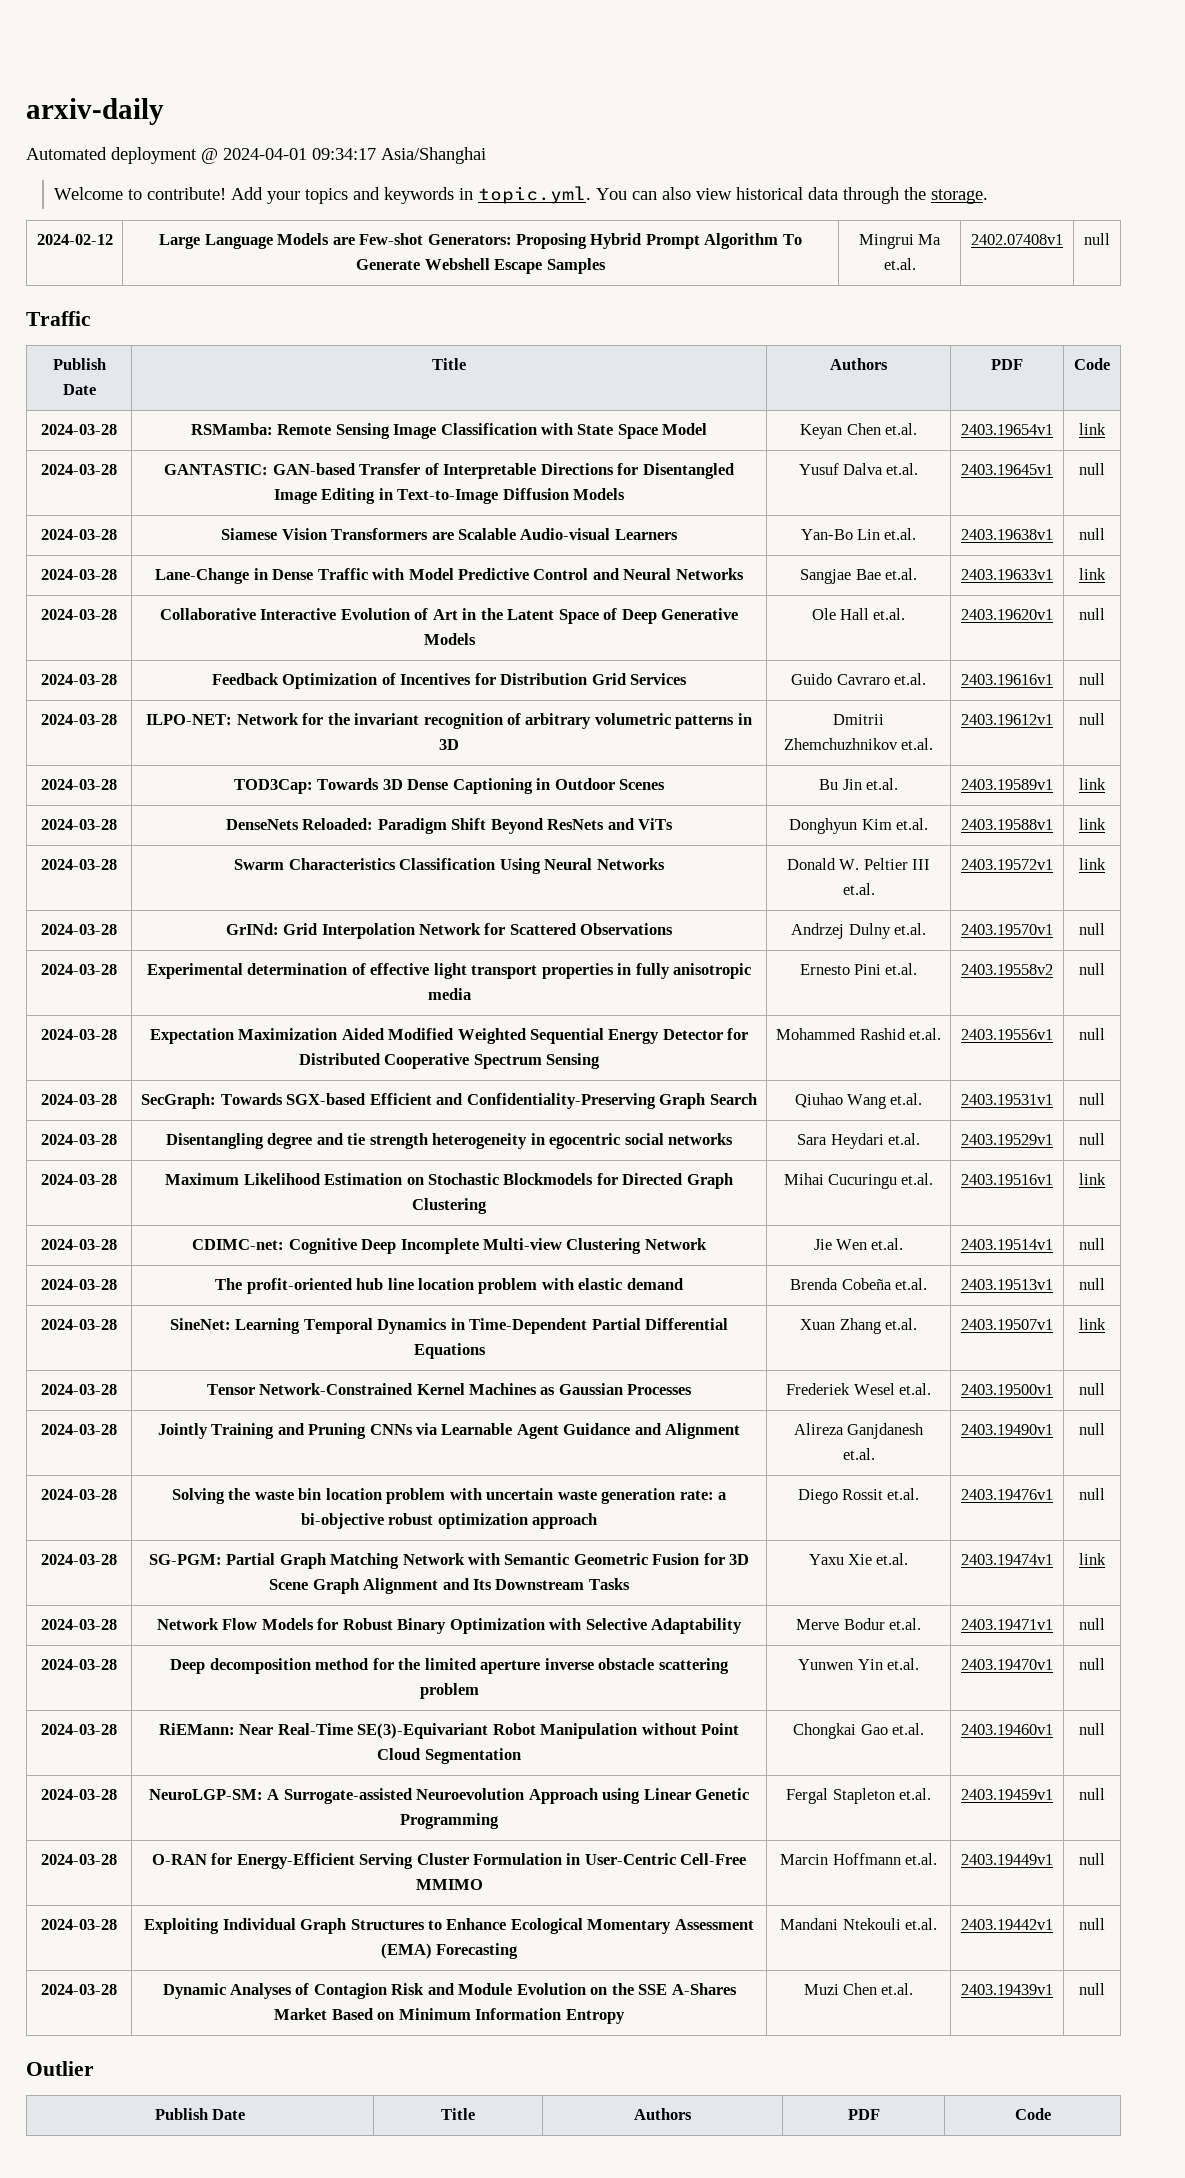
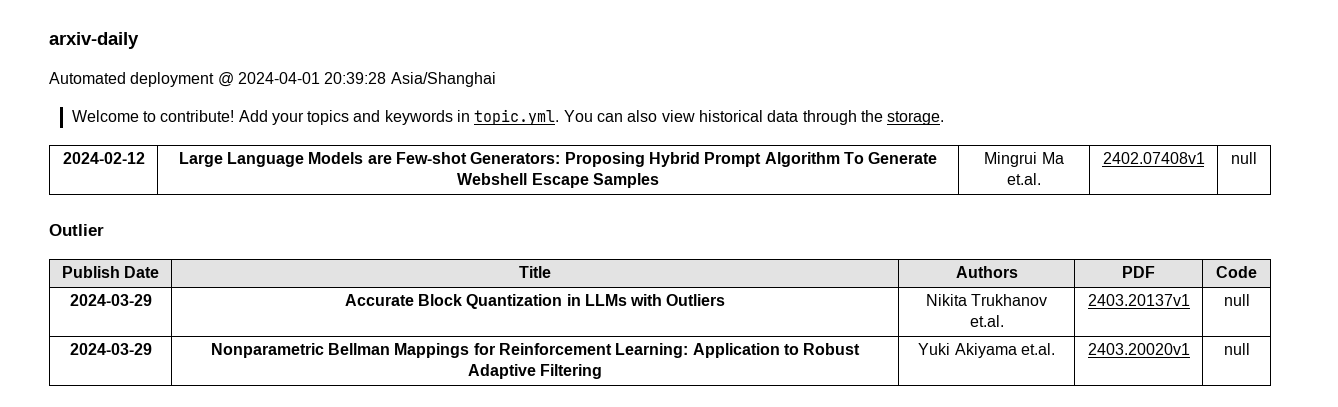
- Automated deployment @ 2024-04-01 09:34:17 Asia/Shanghai
+ Automated deployment @ 2024-04-01 20:39:28 Asia/Shanghai
  2024-02-12 | Large Language Models are Few-shot Generators: Proposing Hybrid Prompt Algorithm To Generate Webshell Escape Samples | Mingrui Ma et.al. | 2402.07408v1 | null
- Traffic
+ Outlier
- 2024-03-28 | RSMamba: Remote Sensing Image Classification with State Space Model | Keyan Chen et.al. | 2403.19654v1 | link
- 2024-03-28 | GANTASTIC: GAN-based Transfer of Interpretable Directions for Disentangled Image Editing in Text-to-Image Diffusion Models | Yusuf Dalva et.al. | 2403.19645v1 | null
- 2024-03-28 | Siamese Vision Transformers are Scalable Audio-visual Learners | Yan-Bo Lin et.al. | 2403.19638v1 | null
- 2024-03-28 | Lane-Change in Dense Traffic with Model Predictive Control and Neural Networks | Sangjae Bae et.al. | 2403.19633v1 | link
- 2024-03-28 | Collaborative Interactive Evolution of Art in the Latent Space of Deep Generative Models | Ole Hall et.al. | 2403.19620v1 | null
- 2024-03-28 | Feedback Optimization of Incentives for Distribution Grid Services | Guido Cavraro et.al. | 2403.19616v1 | null
- 2024-03-28 | ILPO-NET: Network for the invariant recognition of arbitrary volumetric patterns in 3D | Dmitrii Zhemchuzhnikov et.al. | 2403.19612v1 | null
- 2024-03-28 | TOD3Cap: Towards 3D Dense Captioning in Outdoor Scenes | Bu Jin et.al. | 2403.19589v1 | link
- 2024-03-28 | DenseNets Reloaded: Paradigm Shift Beyond ResNets and ViTs | Donghyun Kim et.al. | 2403.19588v1 | link
- 2024-03-28 | Swarm Characteristics Classification Using Neural Networks | Donald W. Peltier III et.al. | 2403.19572v1 | link
- 2024-03-28 | GrINd: Grid Interpolation Network for Scattered Observations | Andrzej Dulny et.al. | 2403.19570v1 | null
- 2024-03-28 | Experimental determination of effective light transport properties in fully anisotropic media | Ernesto Pini et.al. | 2403.19558v2 | null
- 2024-03-28 | Expectation Maximization Aided Modified Weighted Sequential Energy Detector for Distributed Cooperative Spectrum Sensing | Mohammed Rashid et.al. | 2403.19556v1 | null
- 2024-03-28 | SecGraph: Towards SGX-based Efficient and Confidentiality-Preserving Graph Search | Qiuhao Wang et.al. | 2403.19531v1 | null
- 2024-03-28 | Disentangling degree and tie strength heterogeneity in egocentric social networks | Sara Heydari et.al. | 2403.19529v1 | null
- 2024-03-28 | Maximum Likelihood Estimation on Stochastic Blockmodels for Directed Graph Clustering | Mihai Cucuringu et.al. | 2403.19516v1 | link
- 2024-03-28 | CDIMC-net: Cognitive Deep Incomplete Multi-view Clustering Network | Jie Wen et.al. | 2403.19514v1 | null
- 2024-03-28 | The profit-oriented hub line location problem with elastic demand | Brenda Cobeña et.al. | 2403.19513v1 | null
- 2024-03-28 | SineNet: Learning Temporal Dynamics in Time-Dependent Partial Differential Equations | Xuan Zhang et.al. | 2403.19507v1 | link
- 2024-03-28 | Tensor Network-Constrained Kernel Machines as Gaussian Processes | Frederiek Wesel et.al. | 2403.19500v1 | null
- 2024-03-28 | Jointly Training and Pruning CNNs via Learnable Agent Guidance and Alignment | Alireza Ganjdanesh et.al. | 2403.19490v1 | null
- 2024-03-28 | Solving the waste bin location problem with uncertain waste generation rate: a bi-objective robust optimization approach | Diego Rossit et.al. | 2403.19476v1 | null
- 2024-03-28 | SG-PGM: Partial Graph Matching Network with Semantic Geometric Fusion for 3D Scene Graph Alignment and Its Downstream Tasks | Yaxu Xie et.al. | 2403.19474v1 | link
- 2024-03-28 | Network Flow Models for Robust Binary Optimization with Selective Adaptability | Merve Bodur et.al. | 2403.19471v1 | null
- 2024-03-28 | Deep decomposition method for the limited aperture inverse obstacle scattering problem | Yunwen Yin et.al. | 2403.19470v1 | null
- 2024-03-28 | RiEMann: Near Real-Time SE(3)-Equivariant Robot Manipulation without Point Cloud Segmentation | Chongkai Gao et.al. | 2403.19460v1 | null
- 2024-03-28 | NeuroLGP-SM: A Surrogate-assisted Neuroevolution Approach using Linear Genetic Programming | Fergal Stapleton et.al. | 2403.19459v1 | null
- 2024-03-28 | O-RAN for Energy-Efficient Serving Cluster Formulation in User-Centric Cell-Free MMIMO | Marcin Hoffmann et.al. | 2403.19449v1 | null
- 2024-03-28 | Exploiting Individual Graph Structures to Enhance Ecological Momentary Assessment (EMA) Forecasting | Mandani Ntekouli et.al. | 2403.19442v1 | null
- 2024-03-28 | Dynamic Analyses of Contagion Risk and Module Evolution on the SSE A-Shares Market Based on Minimum Information Entropy | Muzi Chen et.al. | 2403.19439v1 | null
- Outlier
- Publish Date | Title | Authors | PDF | Code
+ 2024-03-29 | Accurate Block Quantization in LLMs with Outliers | Nikita Trukhanov et.al. | 2403.20137v1 | null
+ 2024-03-29 | Nonparametric Bellman Mappings for Reinforcement Learning: Application to Robust Adaptive Filtering | Yuki Akiyama et.al. | 2403.20020v1 | null

